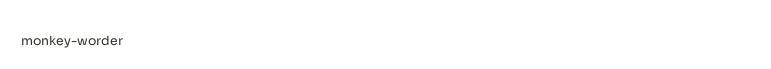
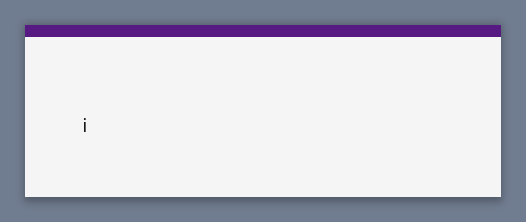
- monkey-worder
+ i

